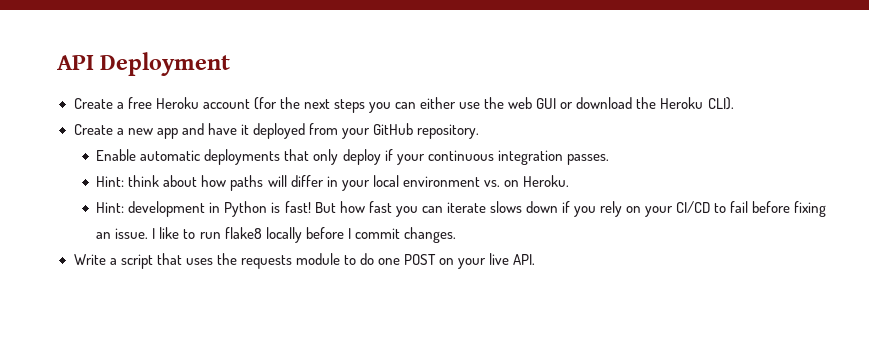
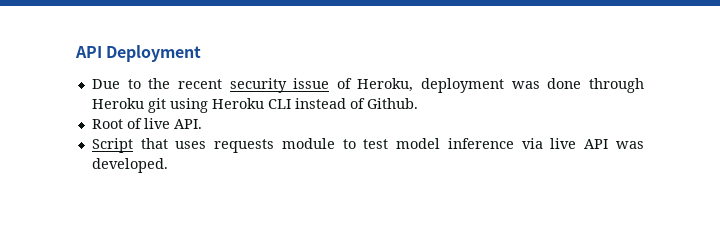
- Create a free Heroku account (for the next steps you can either use the web GUI or download the Heroku CLI).
- Create a new app and have it deployed from your GitHub repository.
- Enable automatic deployments that only deploy if your continuous integration passes.
- Hint: think about how paths will differ in your local environment vs. on Heroku.
- Hint: development in Python is fast! But how fast you can iterate slows down if you rely on your CI/CD to fail before fixing an issue. I like to run flake8 locally before I commit changes.
- Write a script that uses the requests module to do one POST on your live API.
+ Due to the recent security issue of Heroku, deployment was done through Heroku git using Heroku CLI instead of Github.
+ Root of live API.
+ Script that uses requests module to test model inference via live API was developed.

